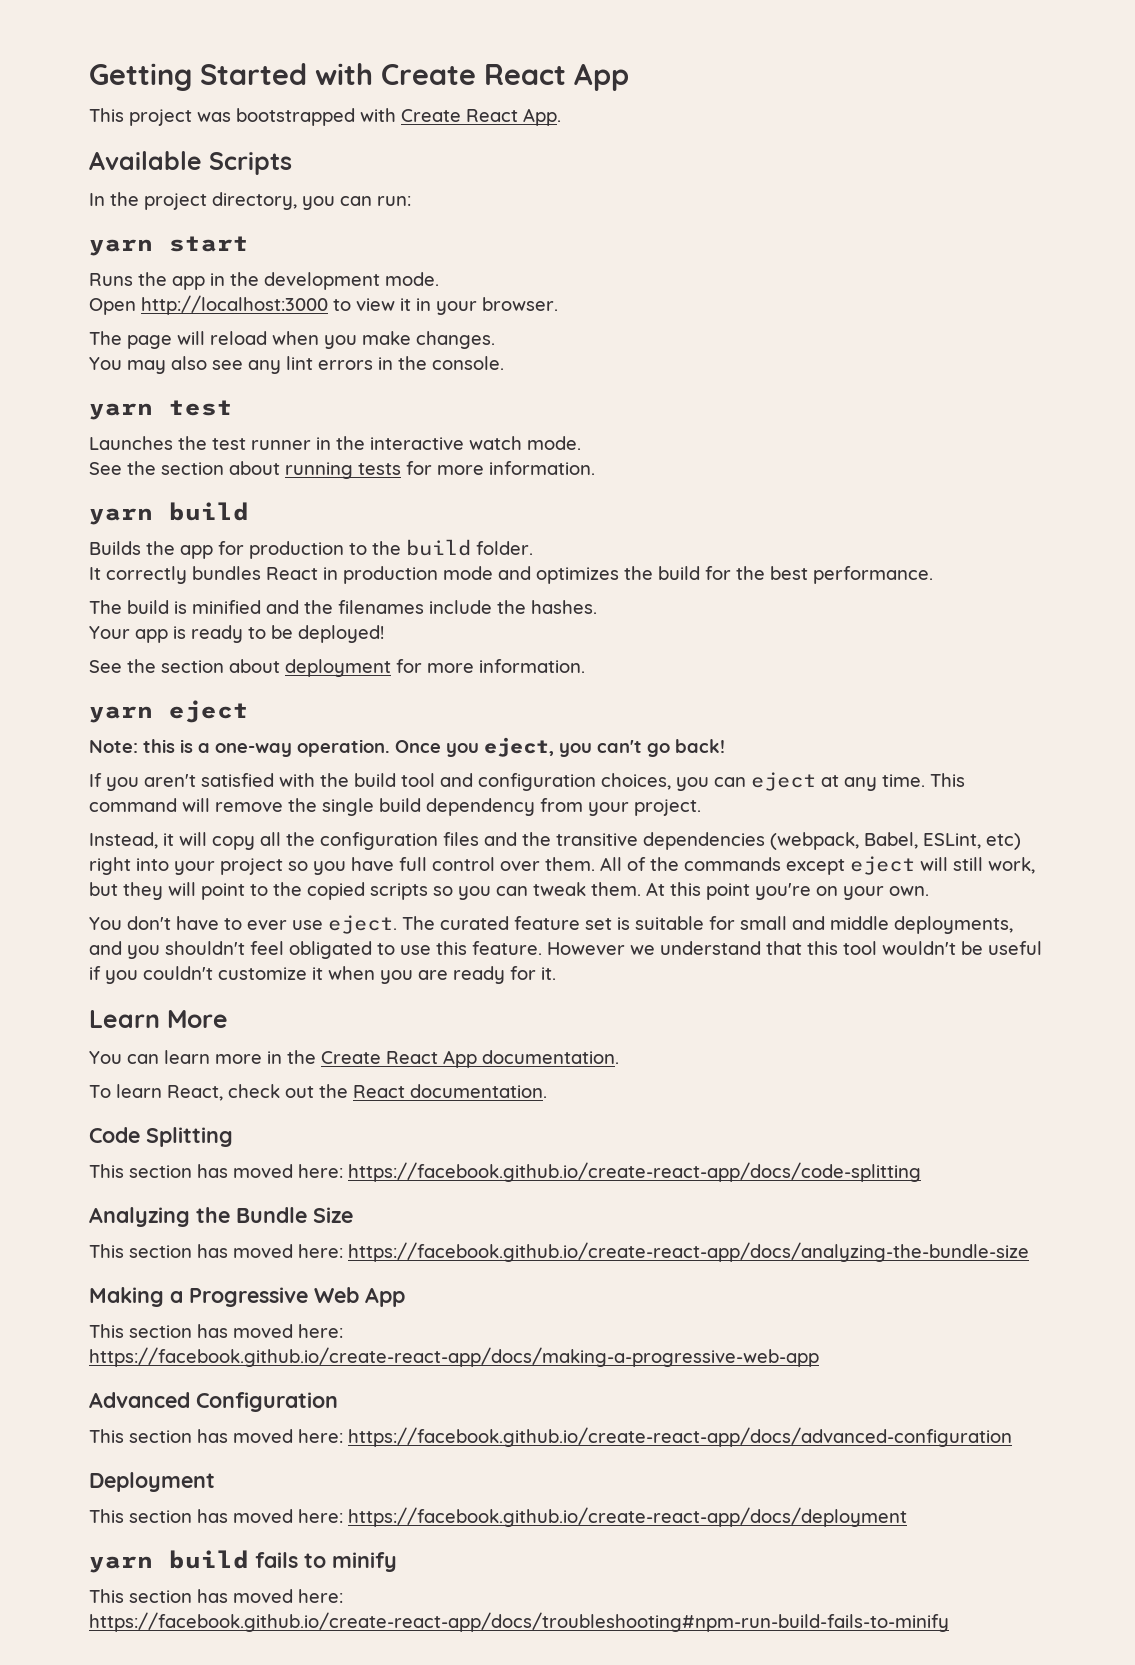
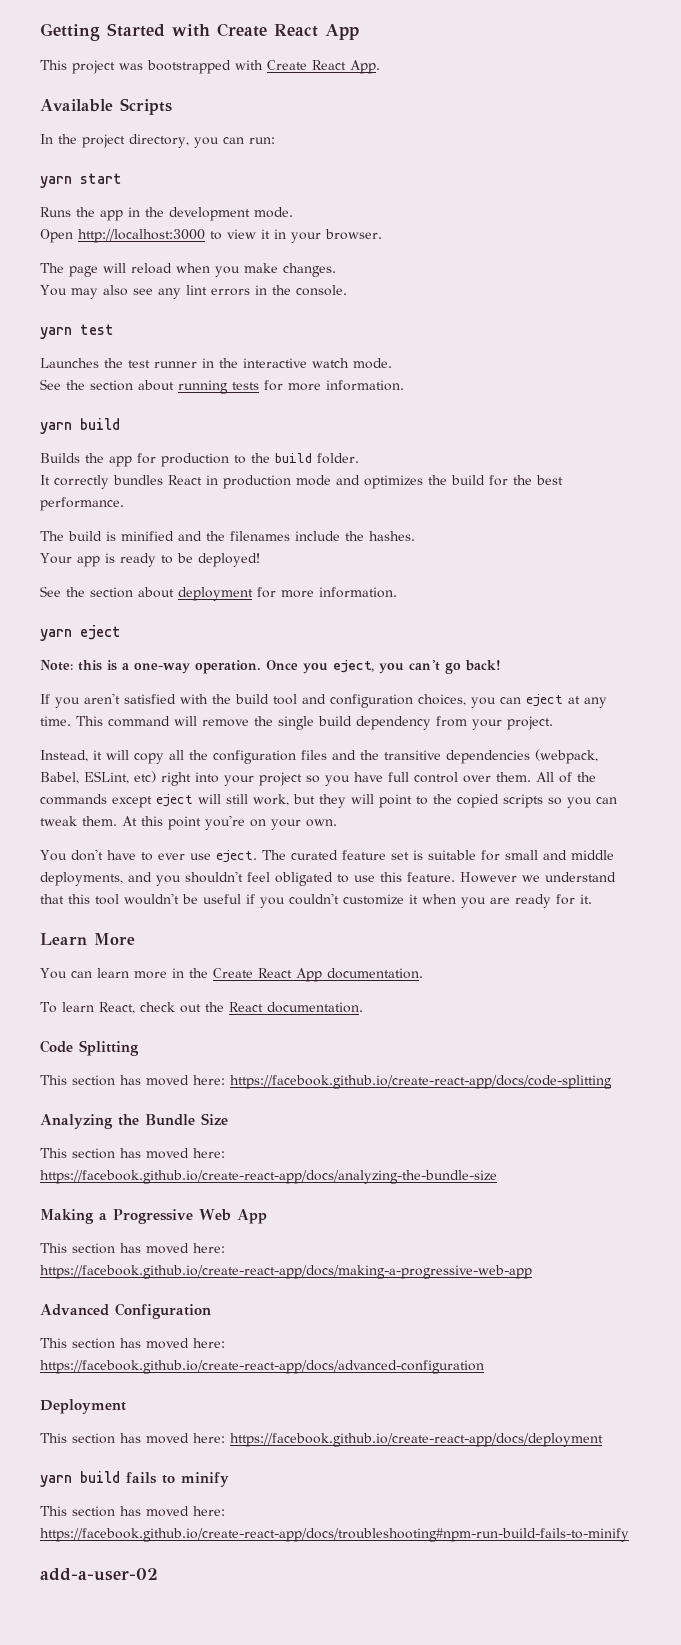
+ add-a-user-02

